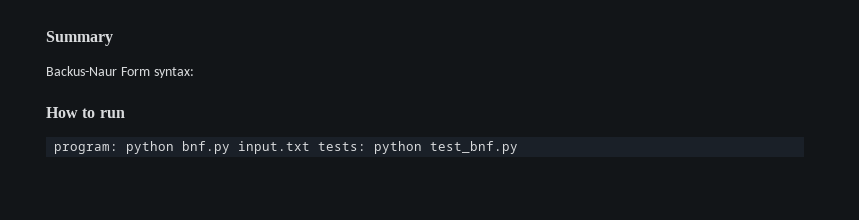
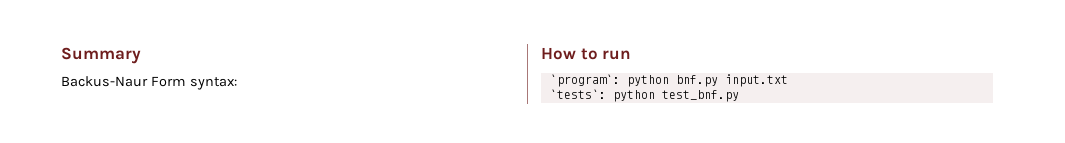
- program: python bnf.py input.txt tests: python test_bnf.py
+ `program`: python bnf.py input.txt
+ `tests`: python test_bnf.py

